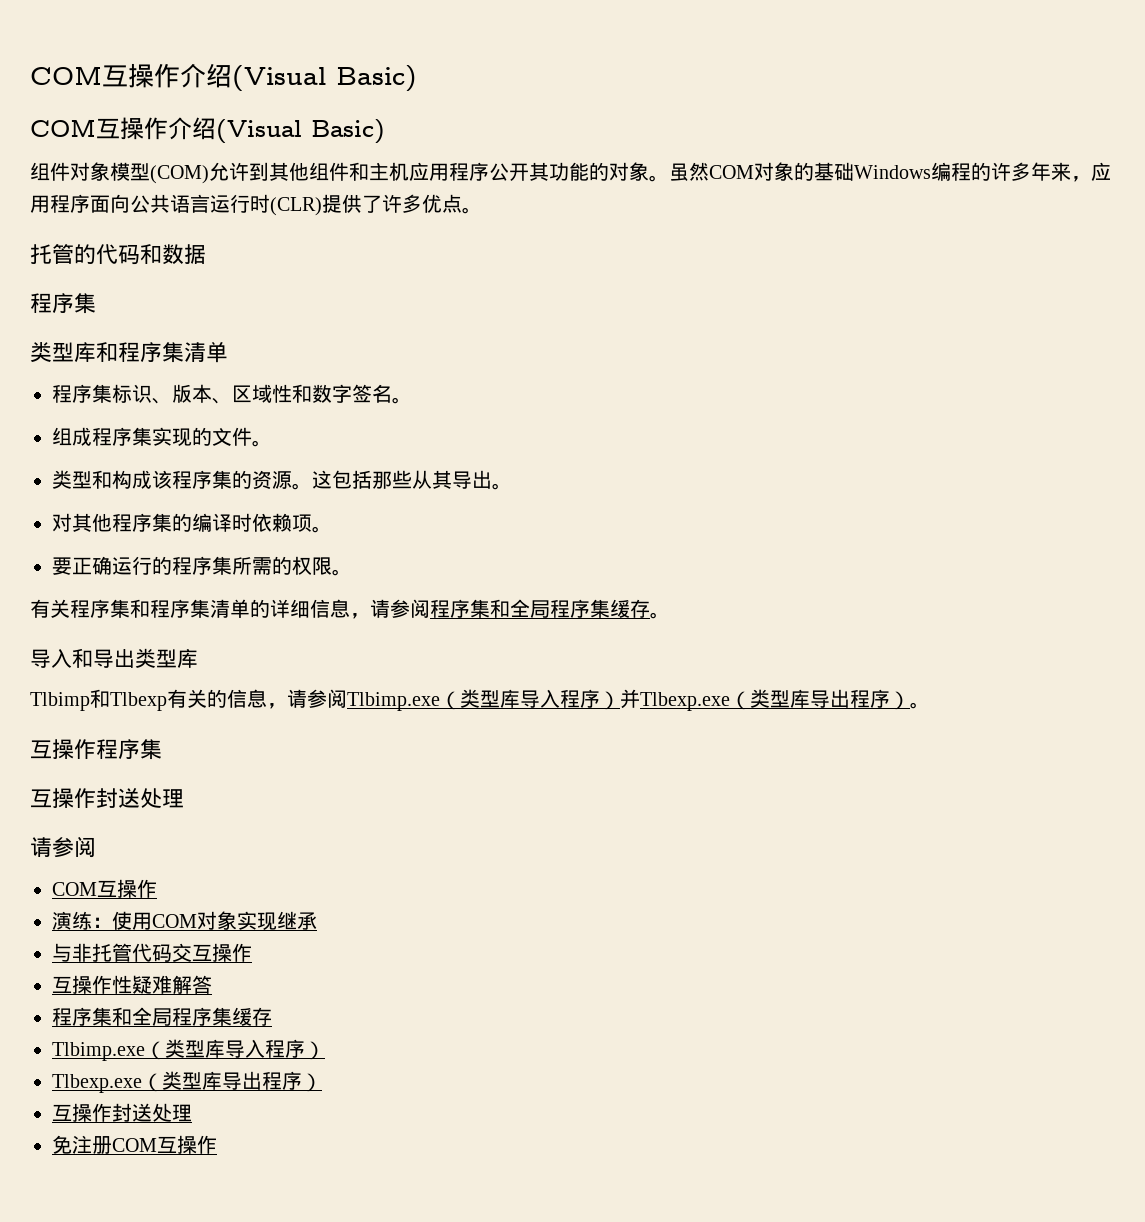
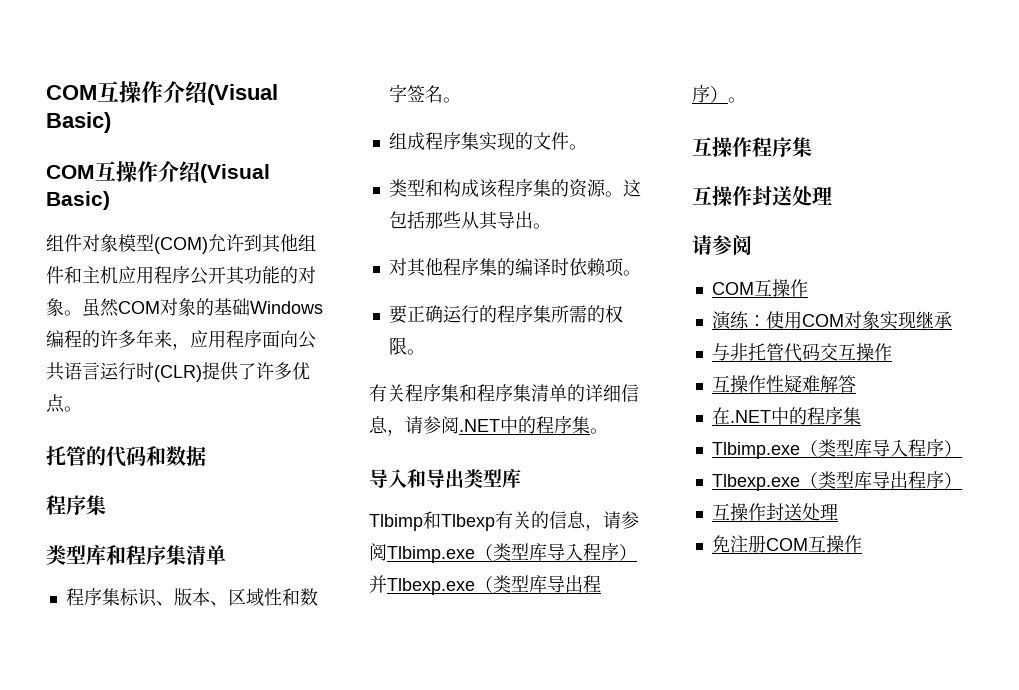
- 有关程序集和程序集清单的详细信息，请参阅程序集和全局程序集缓存。
+ 有关程序集和程序集清单的详细信息，请参阅.NET中的程序集。
  互操作性疑难解答
- 程序集和全局程序集缓存
+ 在.NET中的程序集

